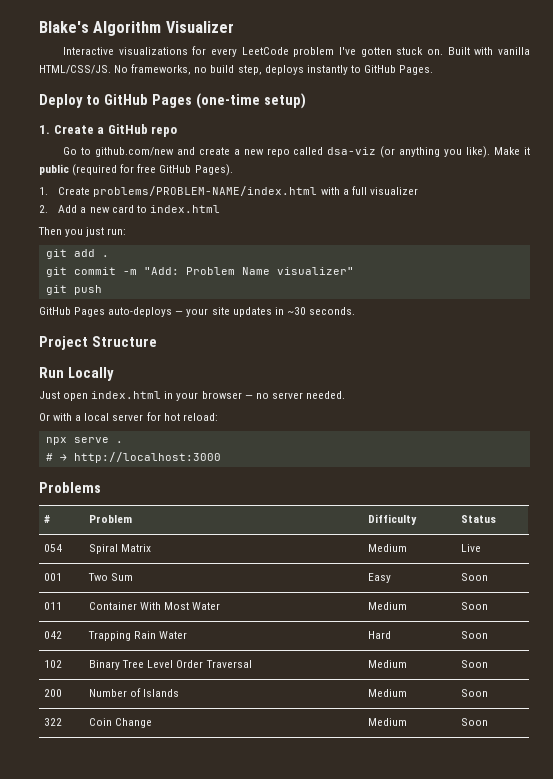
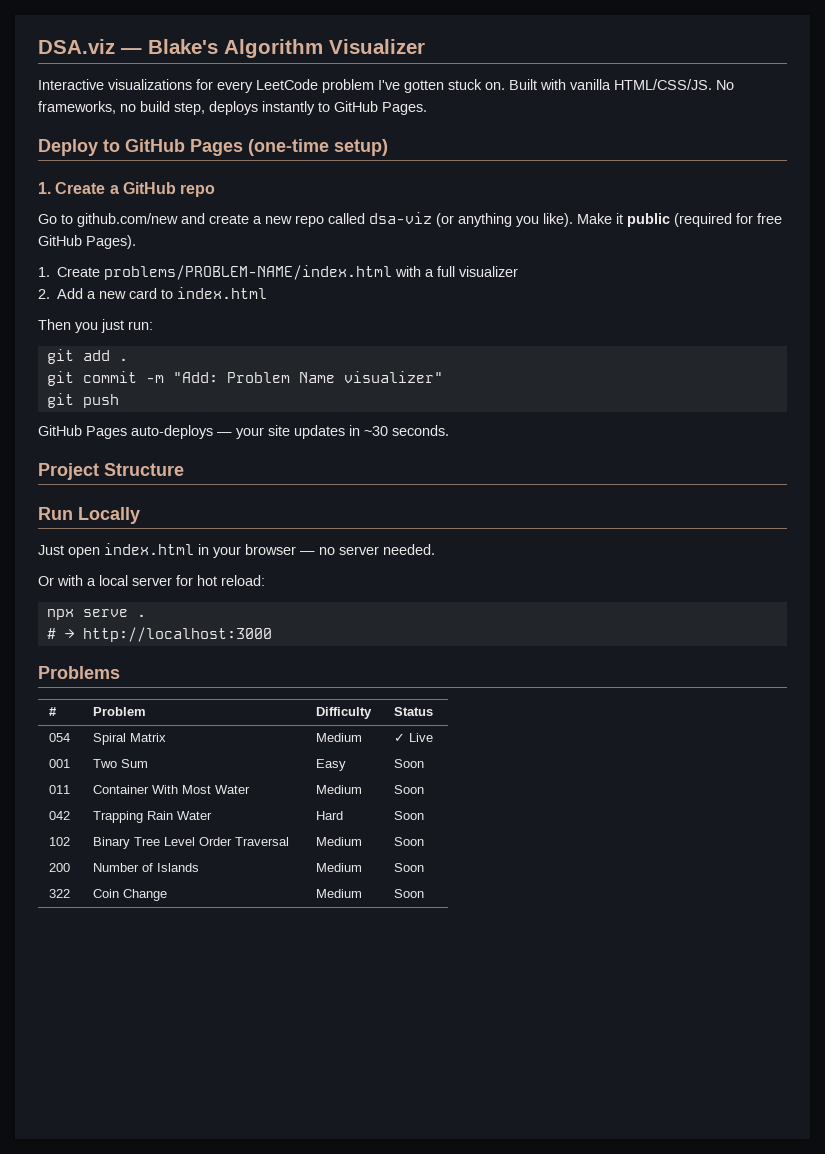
- Blake's Algorithm Visualizer
+ DSA.viz — Blake's Algorithm Visualizer
- 054 | Spiral Matrix | Medium | Live
+ 054 | Spiral Matrix | Medium | ✓ Live

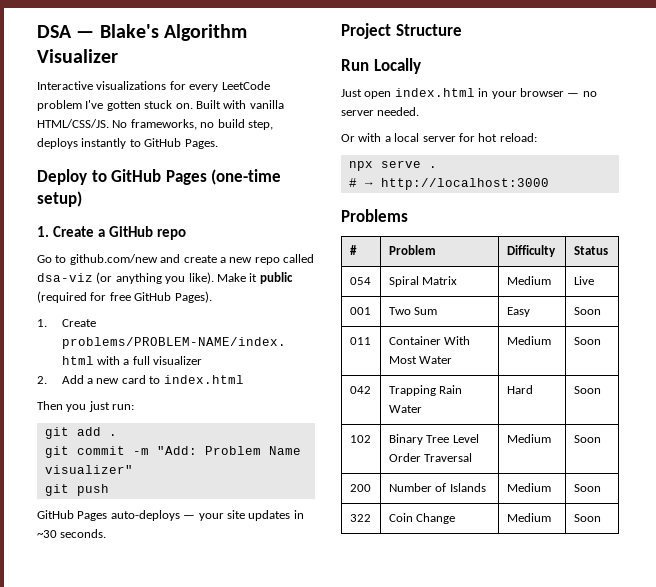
- DSA.viz — Blake's Algorithm Visualizer
+ DSA — Blake's Algorithm Visualizer
- 054 | Spiral Matrix | Medium | ✓ Live
+ 054 | Spiral Matrix | Medium | Live

